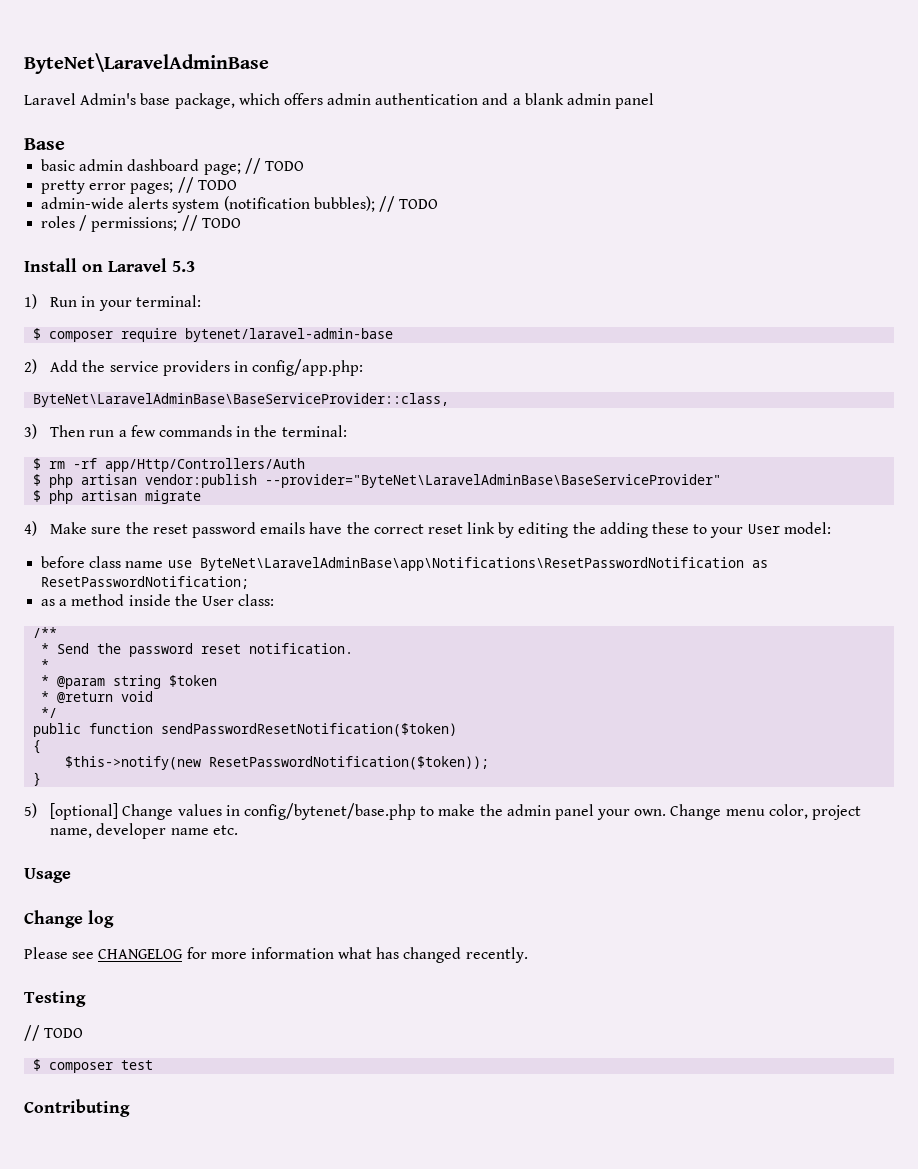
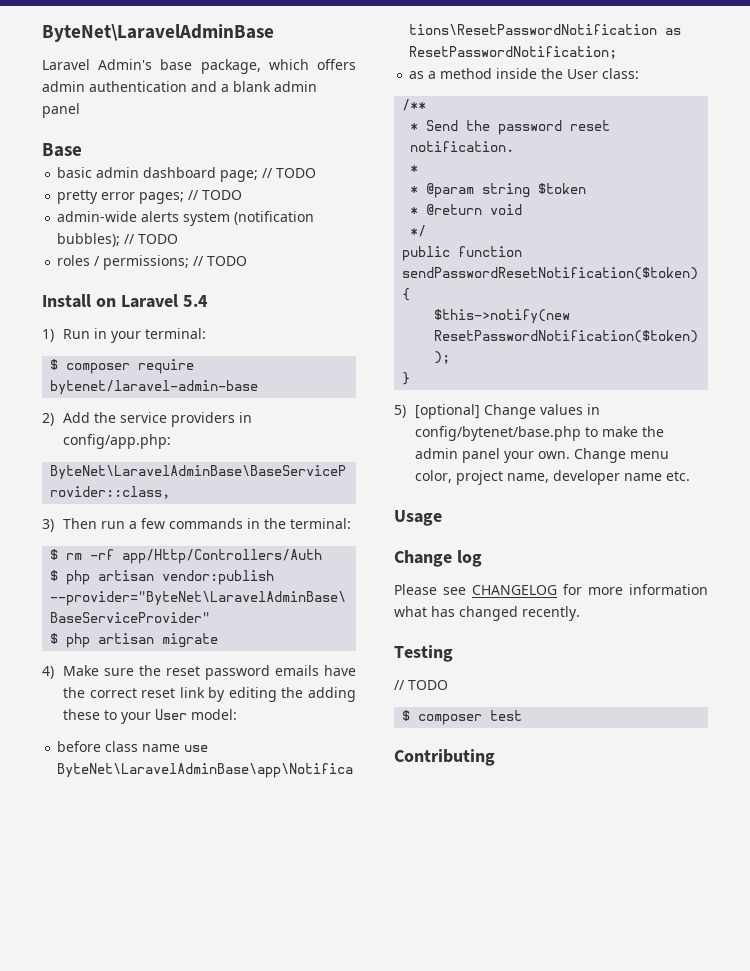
- Install on Laravel 5.3
+ Install on Laravel 5.4

